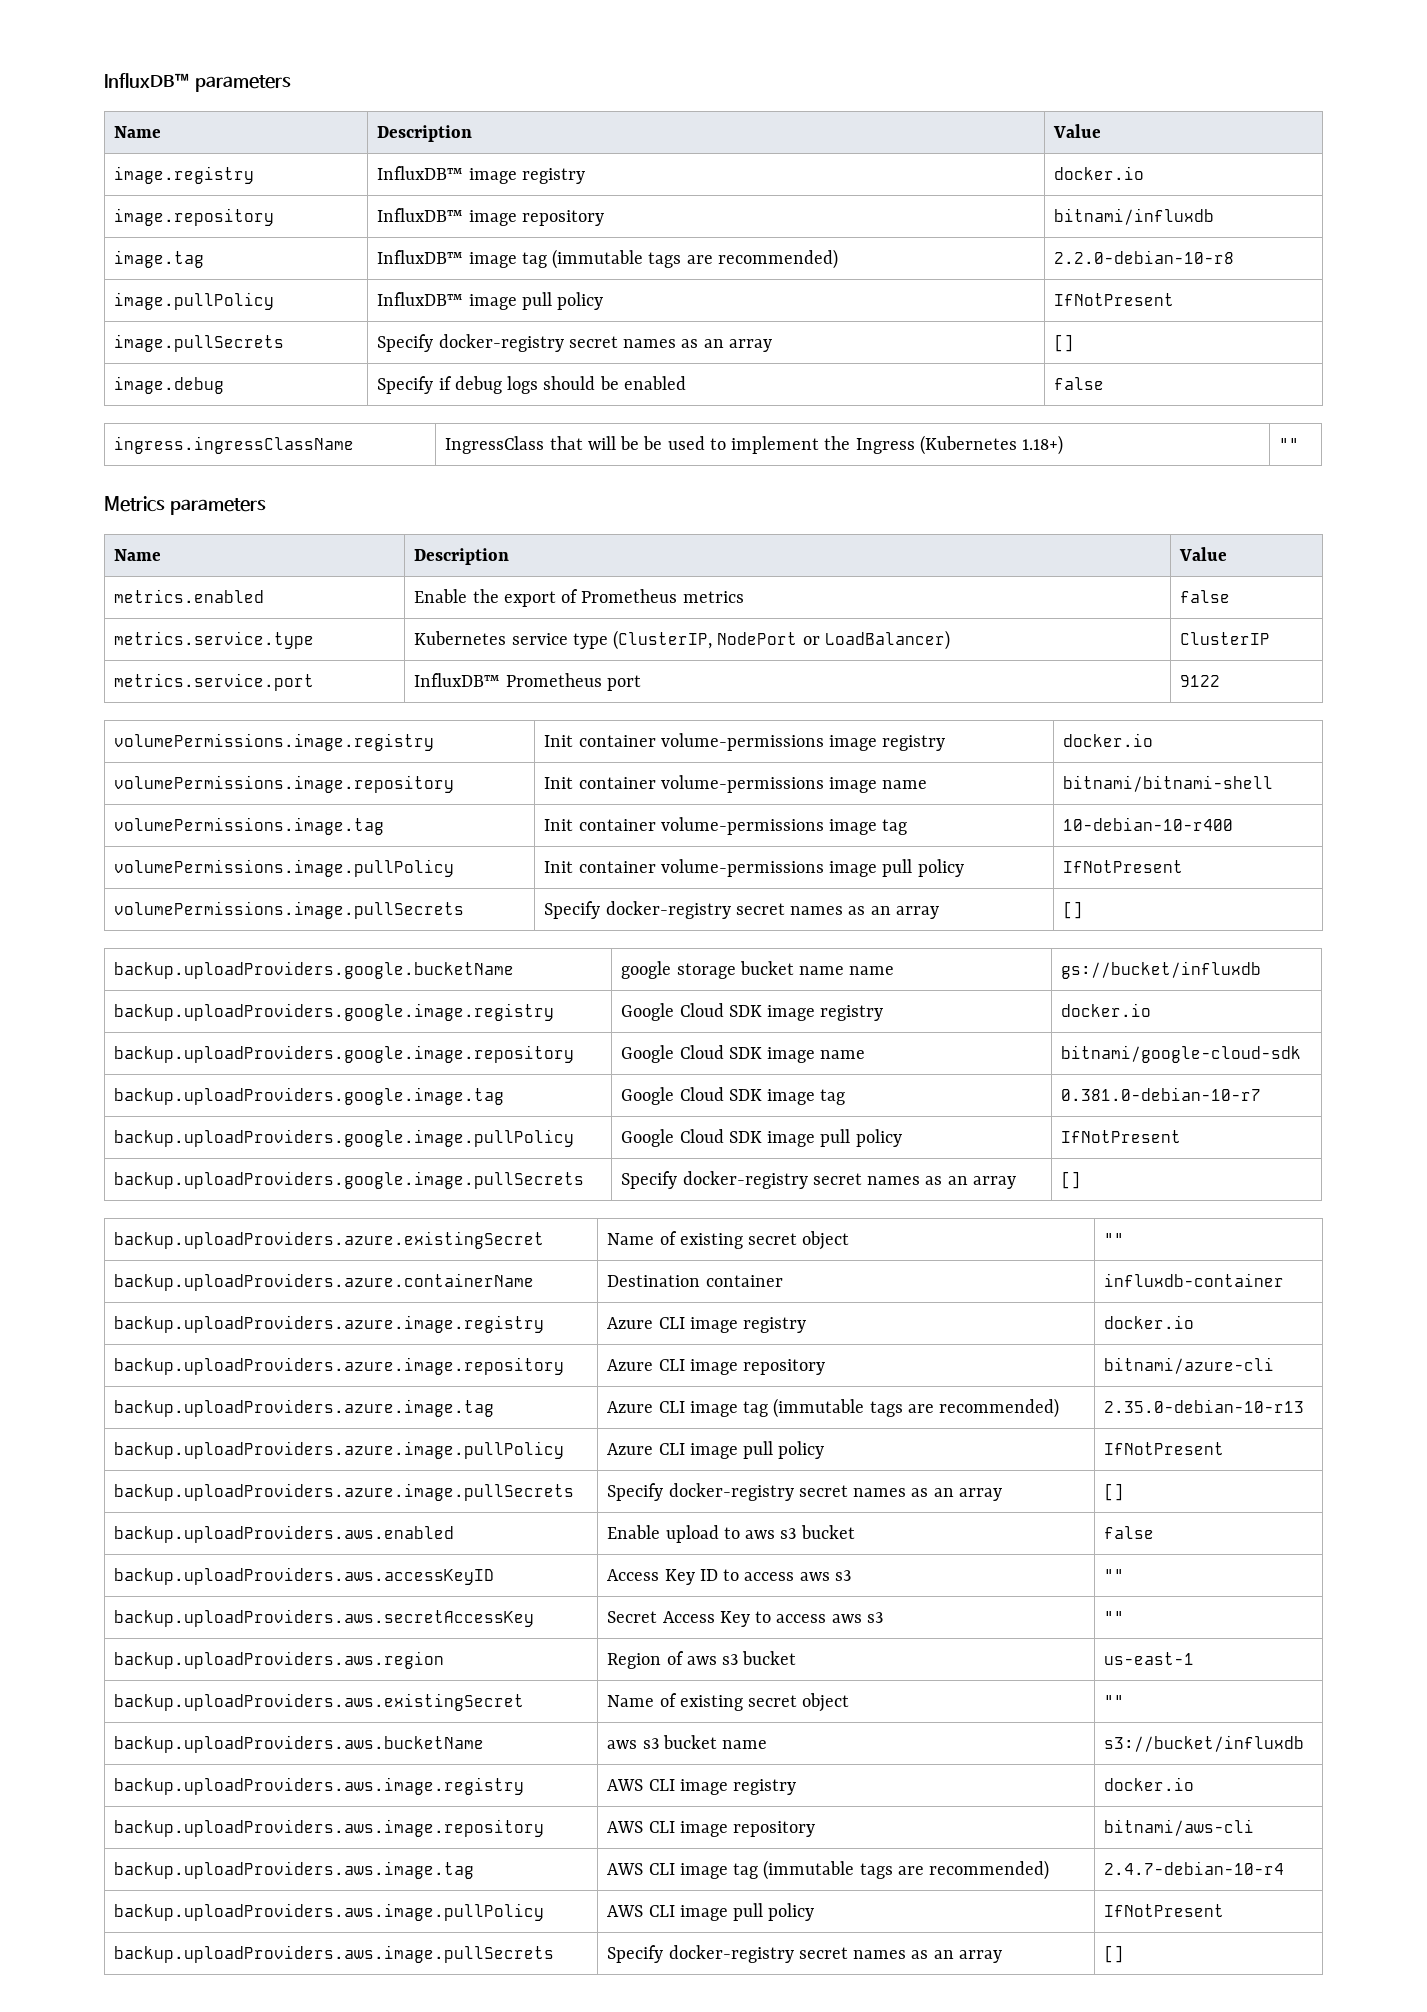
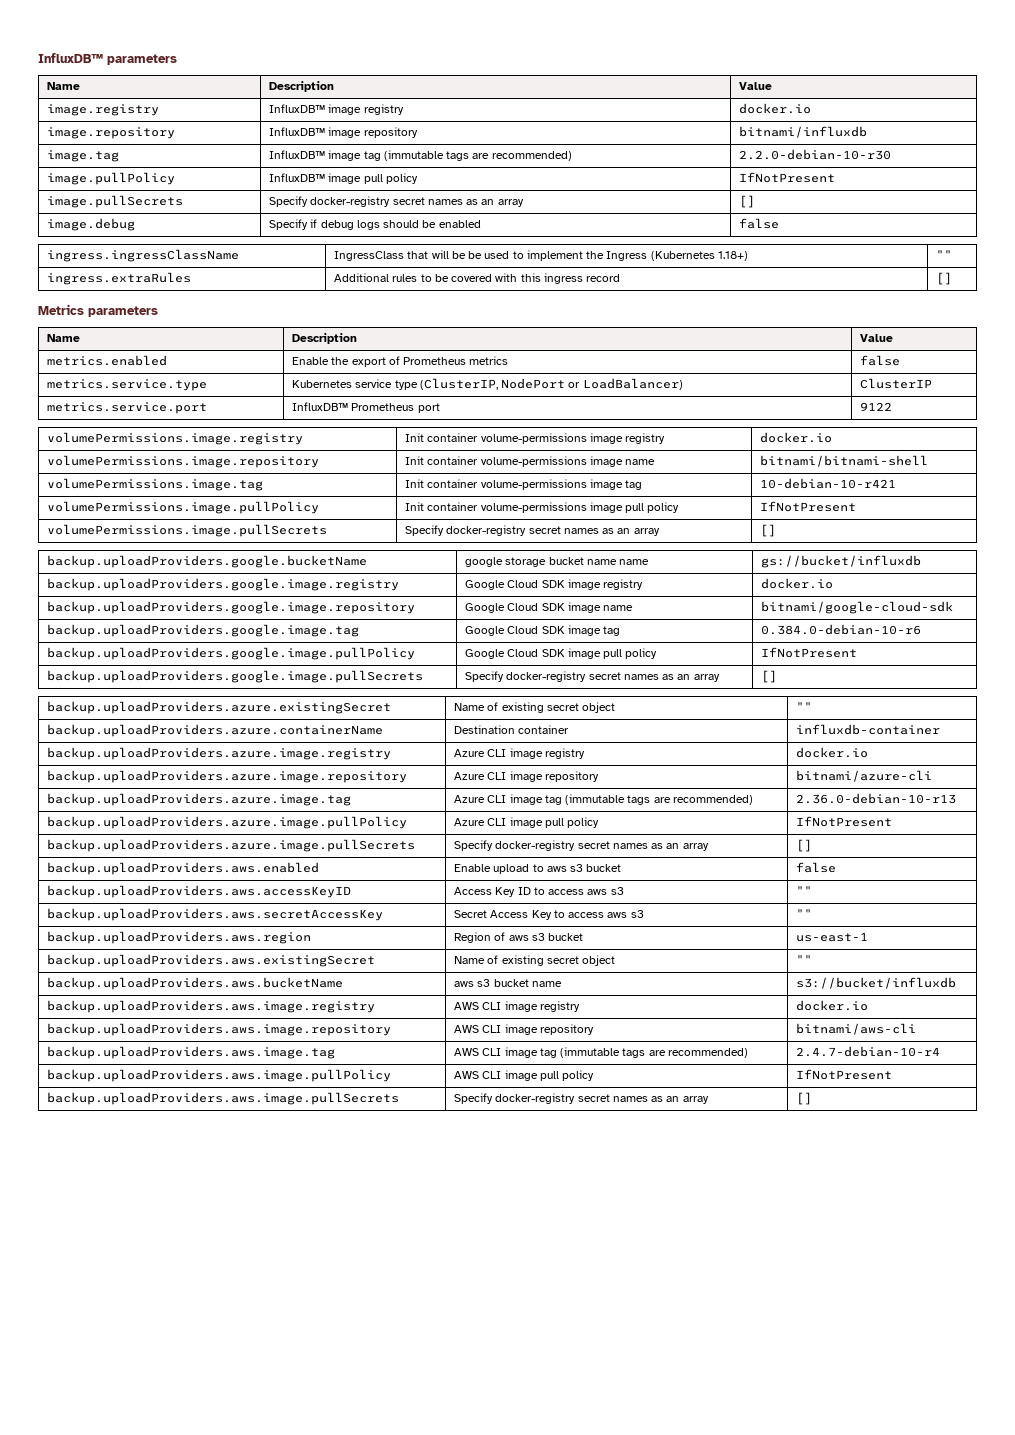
- image.tag | InfluxDB™ image tag (immutable tags are recommended) | 2.2.0-debian-10-r8
+ image.tag | InfluxDB™ image tag (immutable tags are recommended) | 2.2.0-debian-10-r30
+ ingress.extraRules | Additional rules to be covered with this ingress record | []
- volumePermissions.image.tag | Init container volume-permissions image tag | 10-debian-10-r400
+ volumePermissions.image.tag | Init container volume-permissions image tag | 10-debian-10-r421
- backup.uploadProviders.google.image.tag | Google Cloud SDK image tag | 0.381.0-debian-10-r7
+ backup.uploadProviders.google.image.tag | Google Cloud SDK image tag | 0.384.0-debian-10-r6
- backup.uploadProviders.azure.image.tag | Azure CLI image tag (immutable tags are recommended) | 2.35.0-debian-10-r13
+ backup.uploadProviders.azure.image.tag | Azure CLI image tag (immutable tags are recommended) | 2.36.0-debian-10-r13

